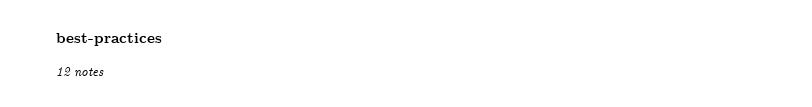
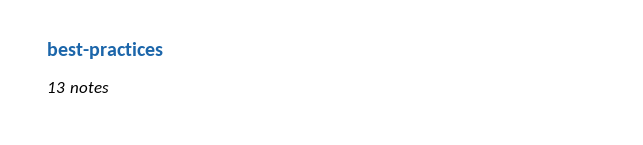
- 12 notes
+ 13 notes

